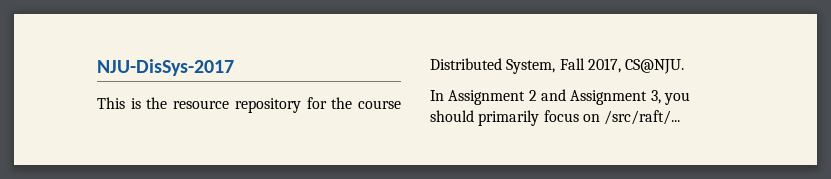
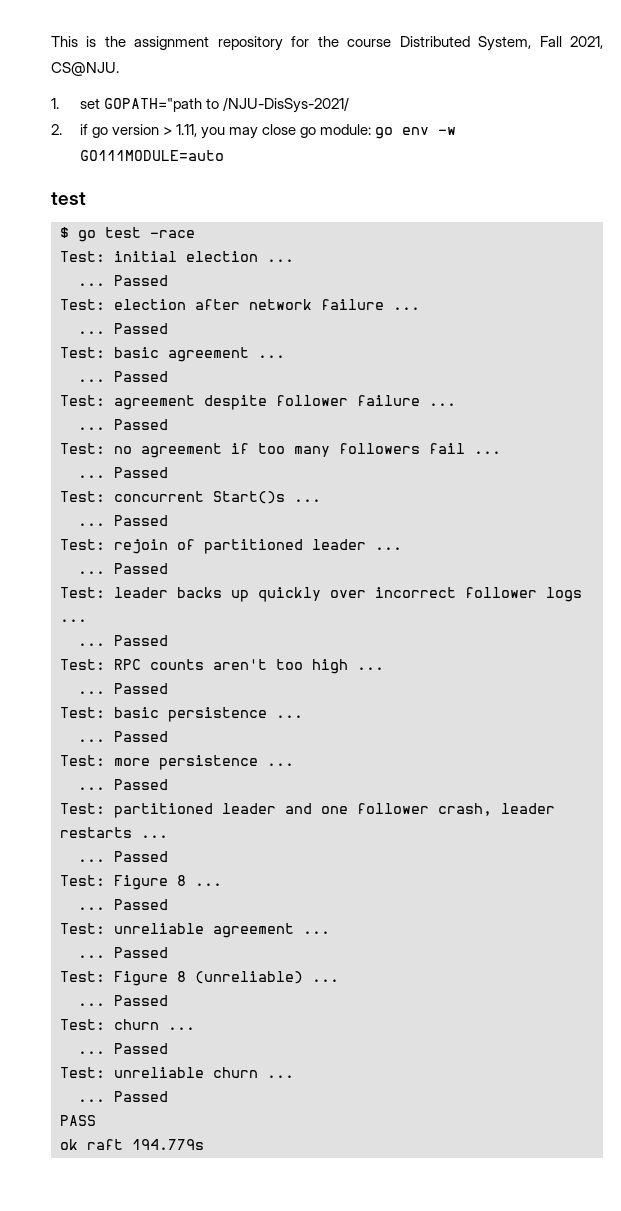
- NJU-DisSys-2017
- This is the resource repository for the course Distributed System, Fall 2017, CS@NJU.
+ This is the assignment repository for the course Distributed System, Fall 2021, CS@NJU.
- In Assignment 2 and Assignment 3, you should primarily focus on /src/raft/...
+ 1. set GOPATH="path to /NJU-DisSys-2021/
+ 2. if go version > 1.11, you may close go module: go env -w GO111MODULE=auto
+ test
+ $ go test -race
+ Test: initial election ...
+ ... Passed
+ Test: election after network failure ...
+ ... Passed
+ Test: basic agreement ...
+ ... Passed
+ Test: agreement despite follower failure ...
+ ... Passed
+ Test: no agreement if too many followers fail ...
+ ... Passed
+ Test: concurrent Start()s ...
+ ... Passed
+ Test: rejoin of partitioned leader ...
+ ... Passed
+ Test: leader backs up quickly over incorrect follower logs ...
+ ... Passed
+ Test: RPC counts aren't too high ...
+ ... Passed
+ Test: basic persistence ...
+ ... Passed
+ Test: more persistence ...
+ ... Passed
+ Test: partitioned leader and one follower crash, leader restarts ...
+ ... Passed
+ Test: Figure 8 ...
+ ... Passed
+ Test: unreliable agreement ...
+ ... Passed
+ Test: Figure 8 (unreliable) ...
+ ... Passed
+ Test: churn ...
+ ... Passed
+ Test: unreliable churn ...
+ ... Passed
+ PASS
+ ok raft 194.779s

